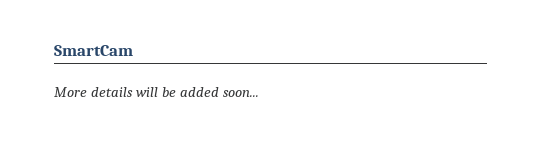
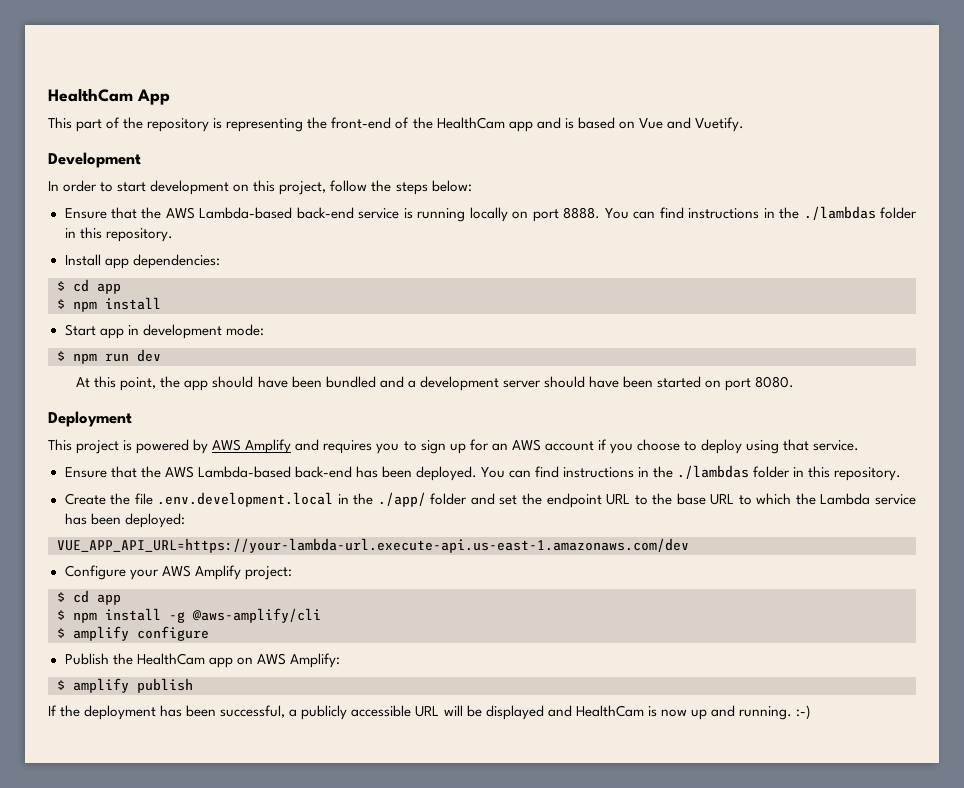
- SmartCam
- More details will be added soon...
+ HealthCam App
+ This part of the repository is representing the front-end of the HealthCam app and is based on Vue and Vuetify.
+ Development
+ In order to start development on this project, follow the steps below:
+ Ensure that the AWS Lambda-based back-end service is running locally on port 8888. You can find instructions in the ./lambdas folder in this repository.
+ Install app dependencies:
+ $ cd app
+ $ npm install
+ Start app in development mode:
+ $ npm run dev
+ At this point, the app should have been bundled and a development server should have been started on port 8080.
+ Deployment
+ This project is powered by AWS Amplify and requires you to sign up for an AWS account if you choose to deploy using that service.
+ Ensure that the AWS Lambda-based back-end has been deployed. You can find instructions in the ./lambdas folder in this repository.
+ Create the file .env.development.local in the ./app/ folder and set the endpoint URL to the base URL to which the Lambda service has been deployed:
+ VUE_APP_API_URL=https://your-lambda-url.execute-api.us-east-1.amazonaws.com/dev
+ Configure your AWS Amplify project:
+ $ cd app
+ $ npm install -g @aws-amplify/cli
+ $ amplify configure
+ Publish the HealthCam app on AWS Amplify:
+ $ amplify publish
+ If the deployment has been successful, a publicly accessible URL will be displayed and HealthCam is now up and running. :-)

